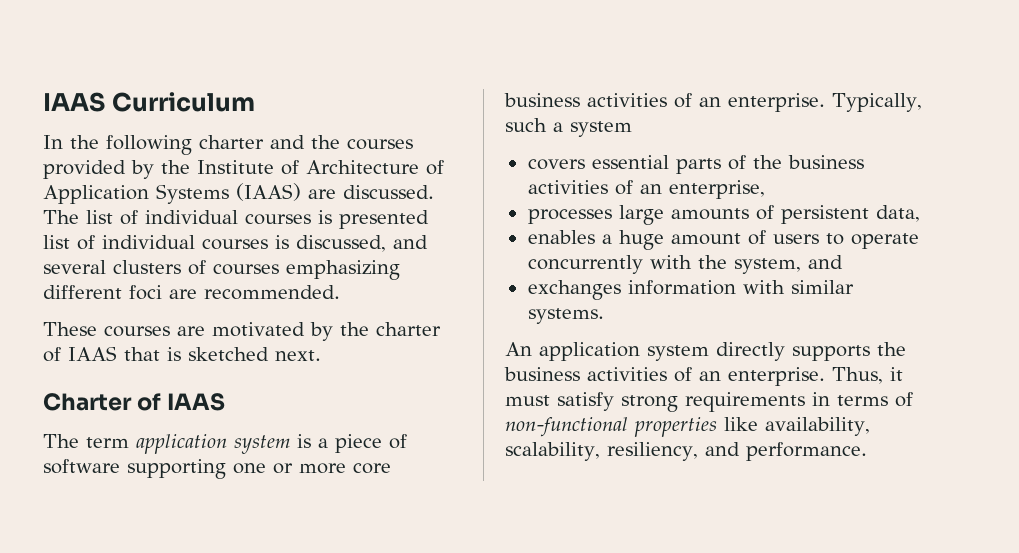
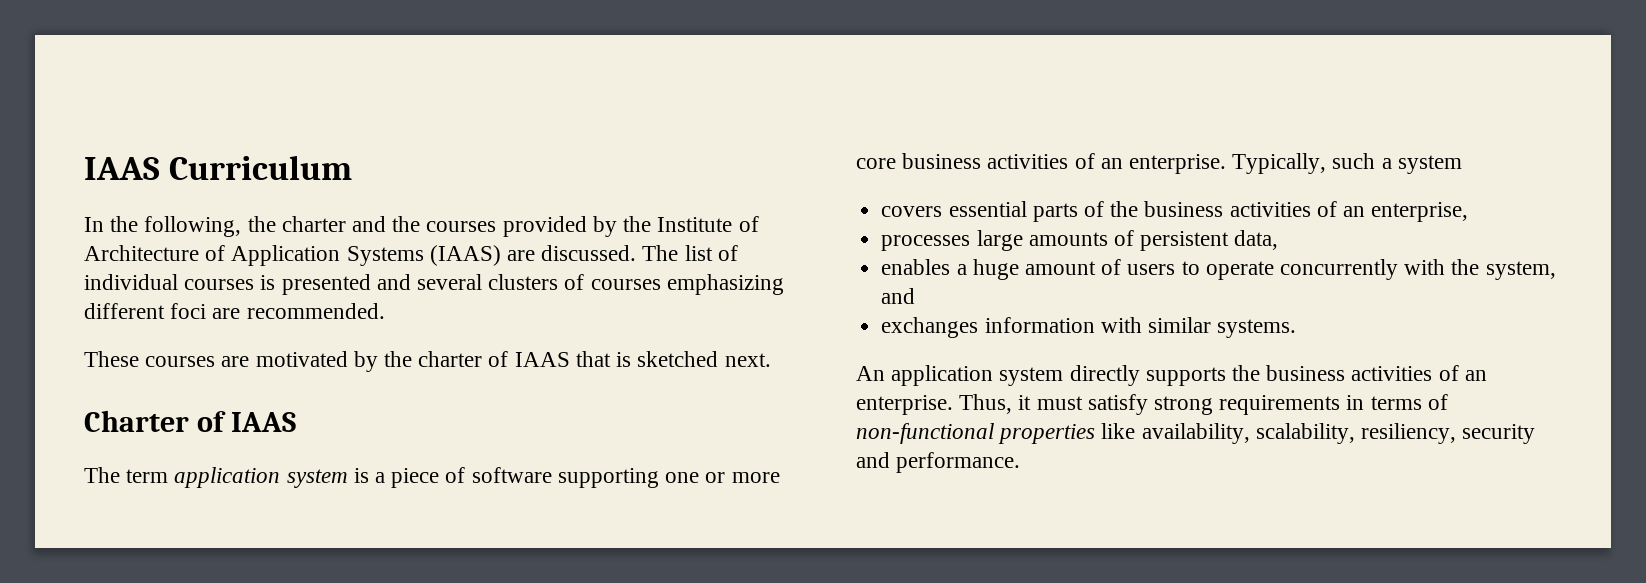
- In the following charter and the courses provided by the Institute of Architecture of Application Systems (IAAS) are discussed.
+ In the following, the charter and the courses provided by the Institute of Architecture of Application Systems (IAAS) are discussed.
- The list of individual courses is presented list of individual courses is discussed, and several clusters of courses emphasizing different foci are recommended.
+ The list of individual courses is presented and several clusters of courses emphasizing different foci are recommended.
- Thus, it must satisfy strong requirements in terms of non-functional properties like availability, scalability, resiliency, and performance.
+ Thus, it must satisfy strong requirements in terms of non-functional properties like availability, scalability, resiliency, security and performance.

